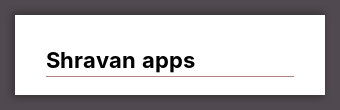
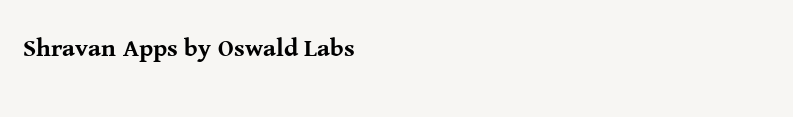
- Shravan apps
+ Shravan Apps by Oswald Labs

